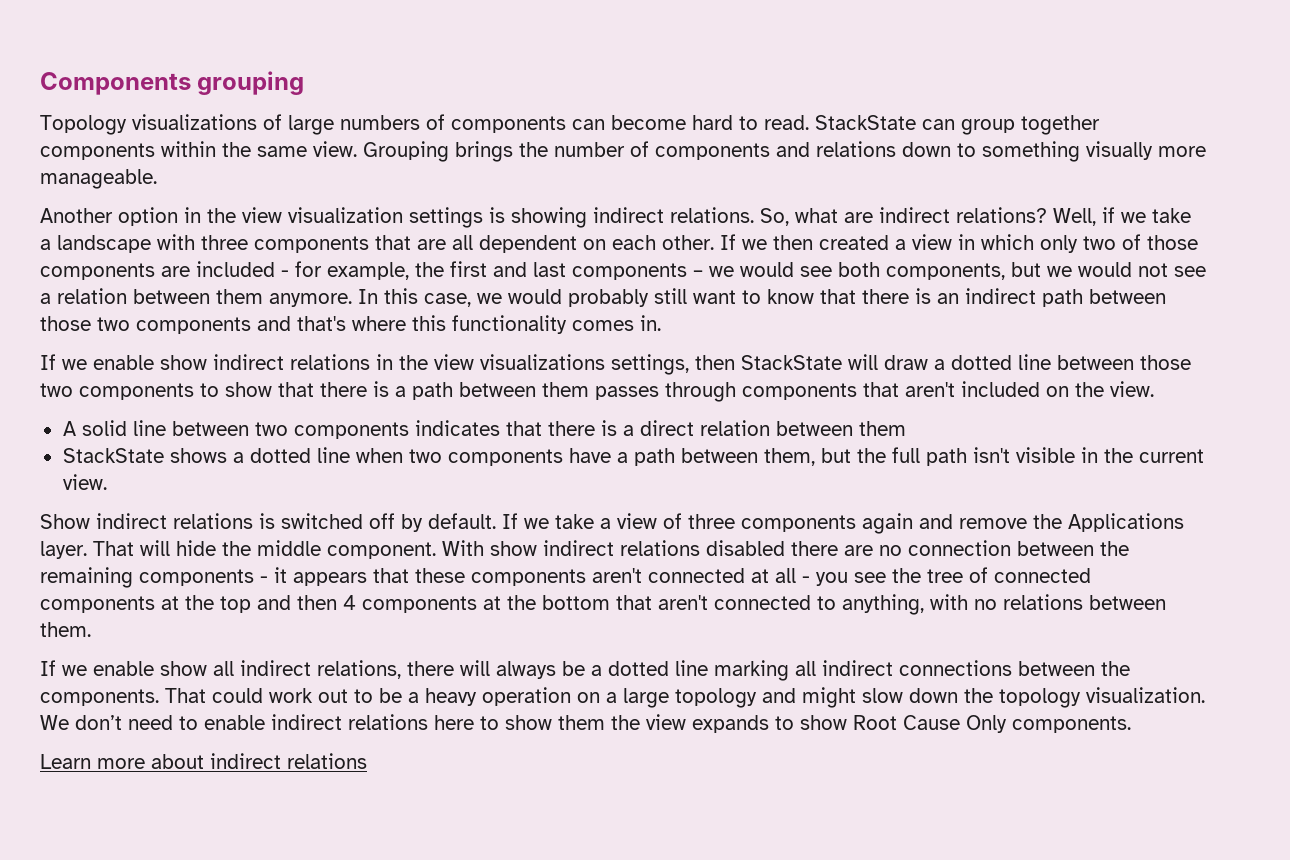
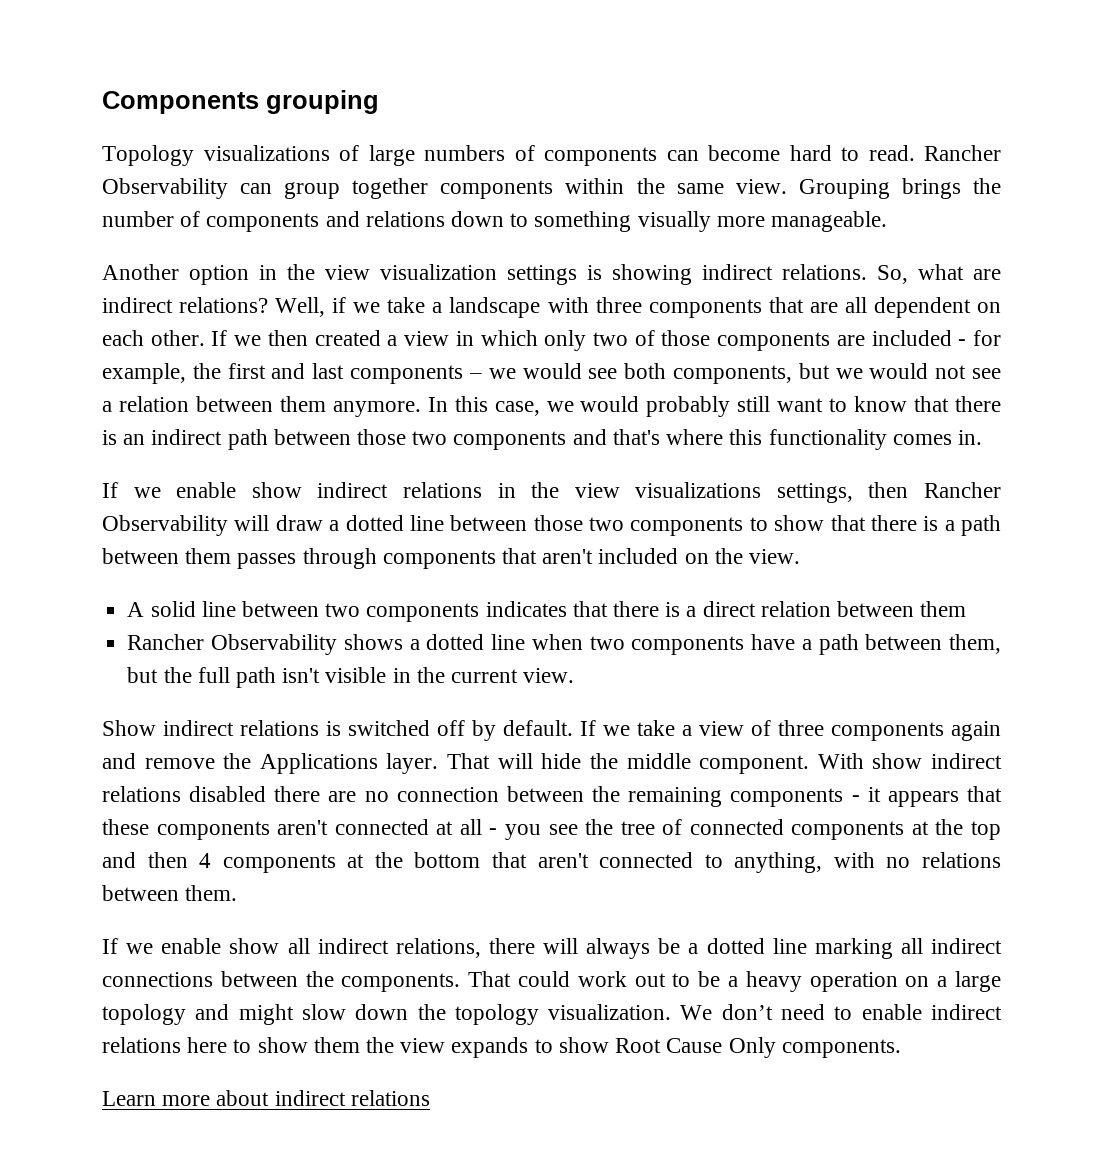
- StackState can group together components within the same view.
+ Rancher Observability can group together components within the same view.
- If we enable show indirect relations in the view visualizations settings, then StackState will draw a dotted line between those two components to show that there is a path between them passes through components that aren't included on the view.
+ If we enable show indirect relations in the view visualizations settings, then Rancher Observability will draw a dotted line between those two components to show that there is a path between them passes through components that aren't included on the view.
- StackState shows a dotted line when two components have a path between them, but the full path isn't visible in the current view.
+ Rancher Observability shows a dotted line when two components have a path between them, but the full path isn't visible in the current view.

